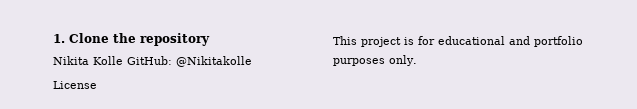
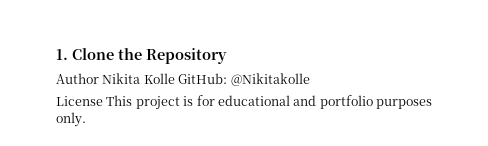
- 1. Clone the repository
- Nikita Kolle GitHub: @Nikitakolle
+ 1. Clone the Repository
+ Author Nikita Kolle GitHub: @Nikitakolle
- License
- This project is for educational and portfolio purposes only.
+ License This project is for educational and portfolio purposes only.

